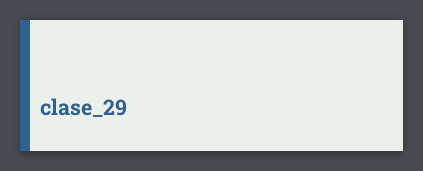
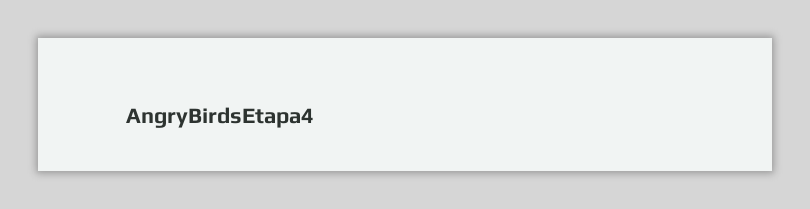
- clase_29
+ AngryBirdsEtapa4

